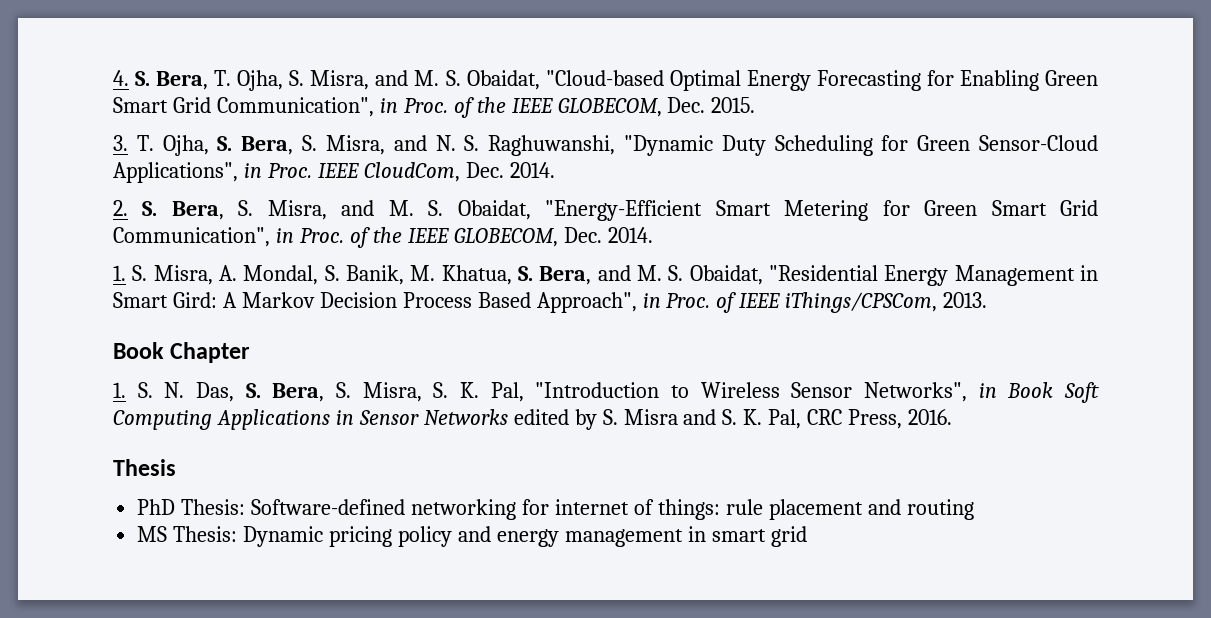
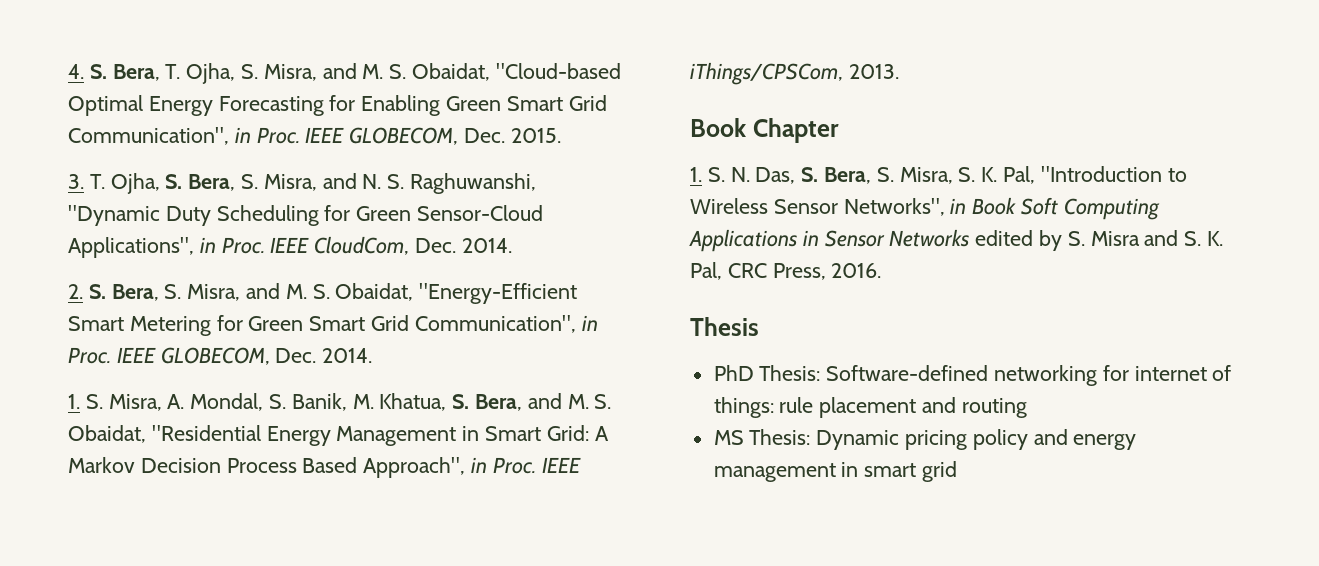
- 4. S. Bera, T. Ojha, S. Misra, and M. S. Obaidat, "Cloud-based Optimal Energy Forecasting for Enabling Green Smart Grid Communication", in Proc. of the IEEE GLOBECOM, Dec. 2015.
+ 4. S. Bera, T. Ojha, S. Misra, and M. S. Obaidat, "Cloud-based Optimal Energy Forecasting for Enabling Green Smart Grid Communication", in Proc. IEEE GLOBECOM, Dec. 2015.
- 2. S. Bera, S. Misra, and M. S. Obaidat, "Energy-Efficient Smart Metering for Green Smart Grid Communication", in Proc. of the IEEE GLOBECOM, Dec. 2014.
+ 2. S. Bera, S. Misra, and M. S. Obaidat, "Energy-Efficient Smart Metering for Green Smart Grid Communication", in Proc. IEEE GLOBECOM, Dec. 2014.
- 1. S. Misra, A. Mondal, S. Banik, M. Khatua, S. Bera, and M. S. Obaidat, "Residential Energy Management in Smart Gird: A Markov Decision Process Based Approach", in Proc. of IEEE iThings/CPSCom, 2013.
+ 1. S. Misra, A. Mondal, S. Banik, M. Khatua, S. Bera, and M. S. Obaidat, "Residential Energy Management in Smart Grid: A Markov Decision Process Based Approach", in Proc. IEEE iThings/CPSCom, 2013.

